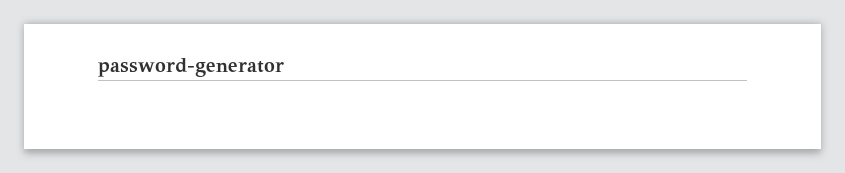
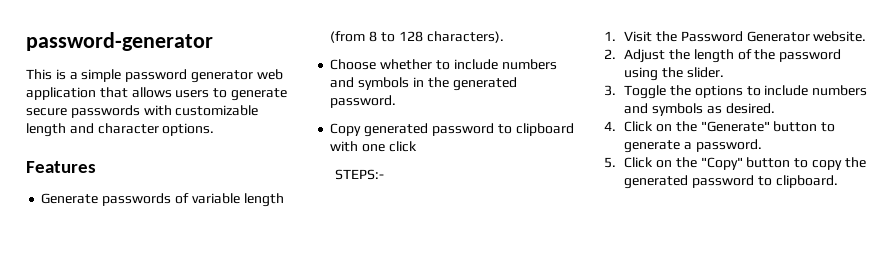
+ This is a simple password generator web application that allows users to generate secure passwords with customizable length and character options.
+ Features
+ Generate passwords of variable length (from 8 to 128 characters).
+ Choose whether to include numbers and symbols in the generated password.
+ Copy generated password to clipboard with one click
+ STEPS:-
+ 1. Visit the Password Generator website.
+ 2. Adjust the length of the password using the slider.
+ 3. Toggle the options to include numbers and symbols as desired.
+ 4. Click on the "Generate" button to generate a password.
+ 5. Click on the "Copy" button to copy the generated password to clipboard.

